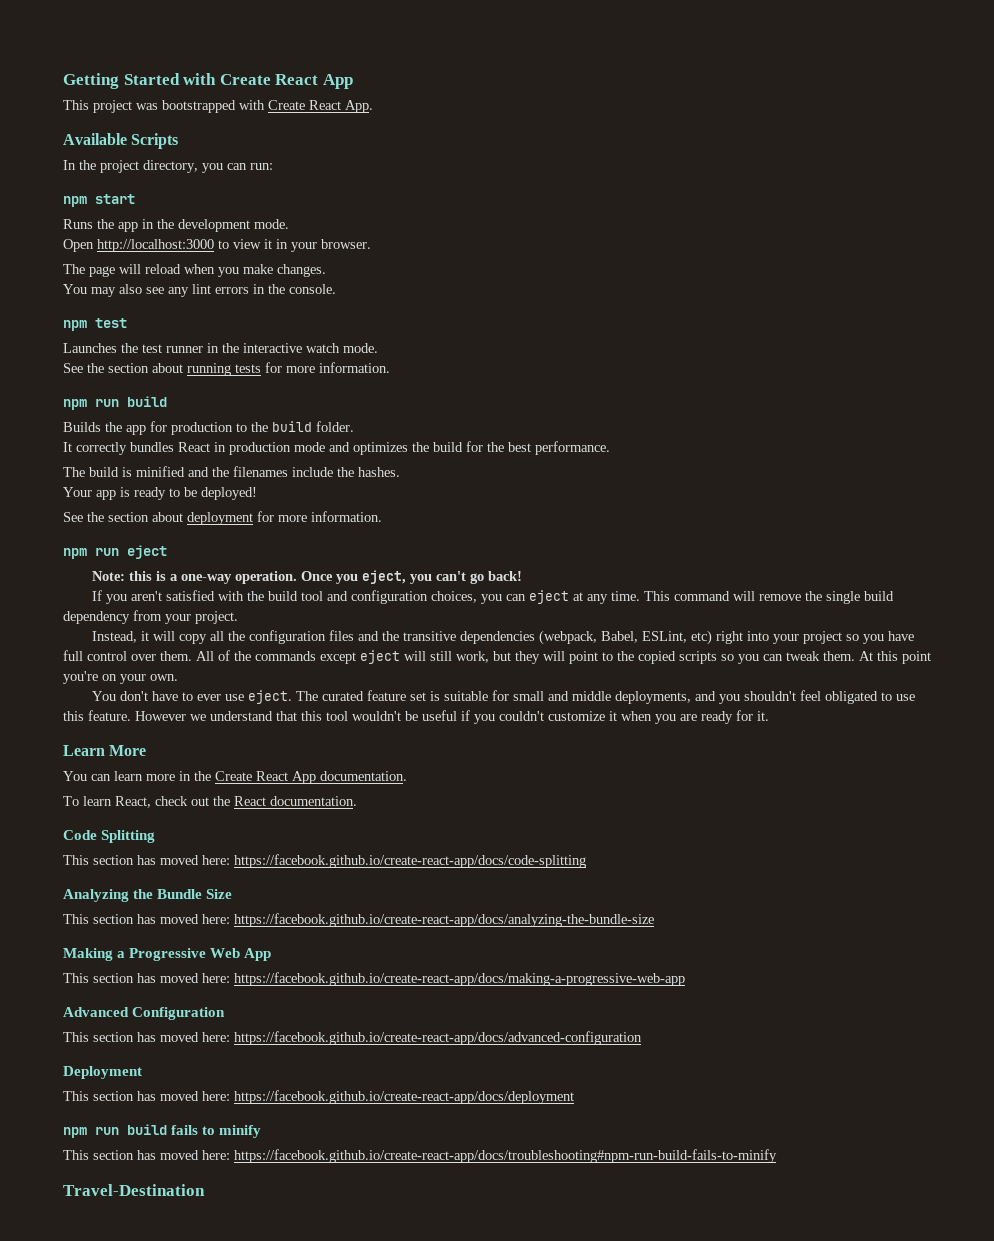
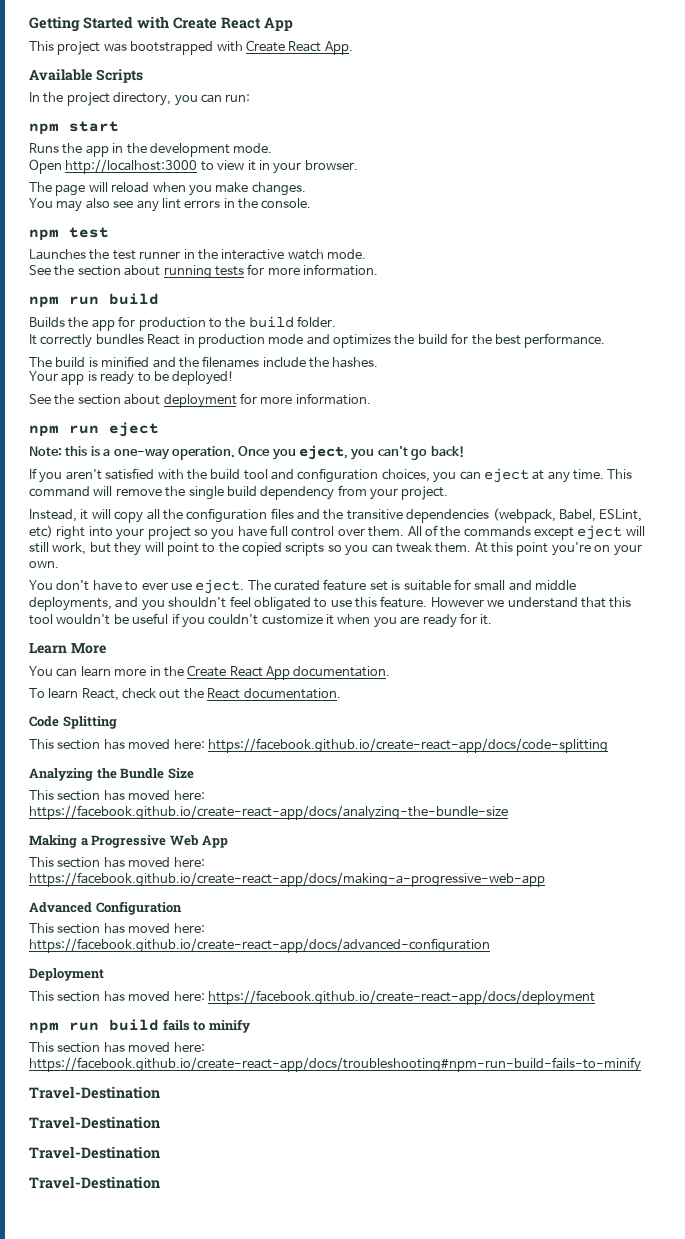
  This section has moved here: https://facebook.github.io/create-react-app/docs/troubleshooting#npm-run-build-fails-to-minify
+ Travel-Destination
+ Travel-Destination
+ Travel-Destination

